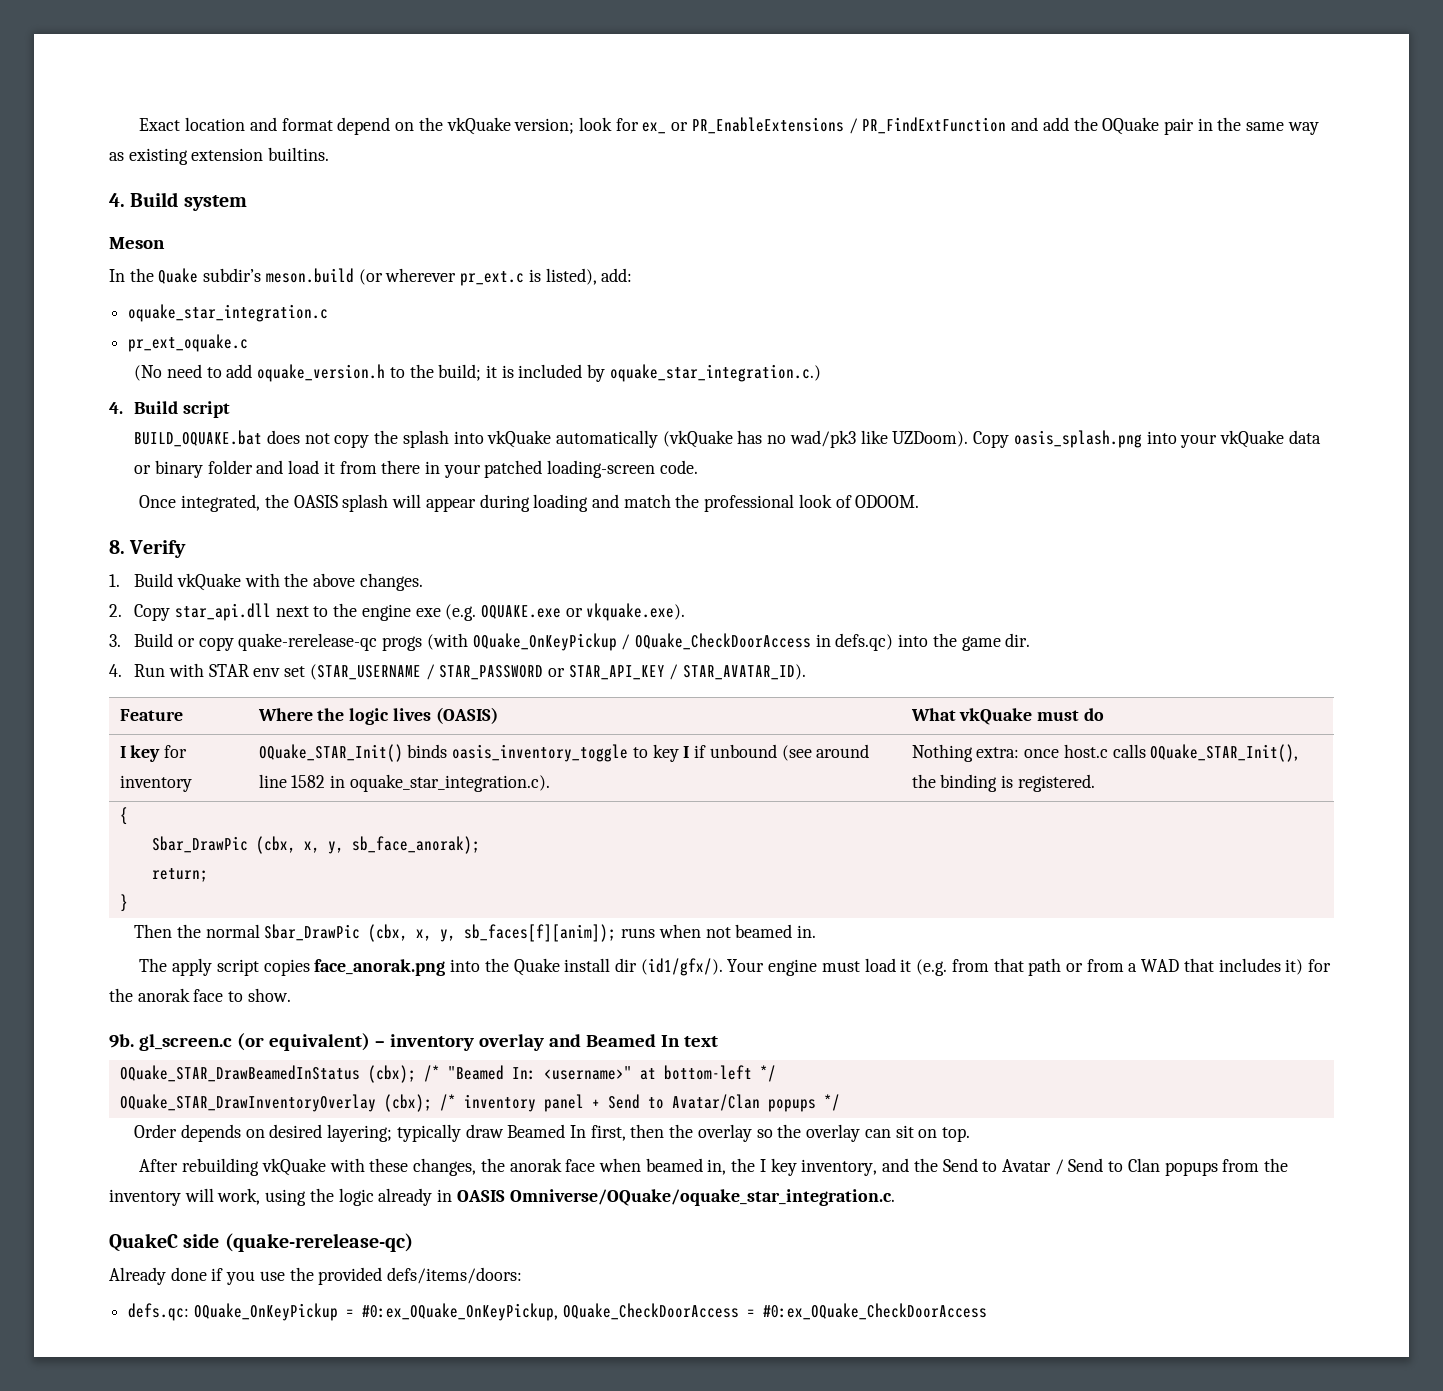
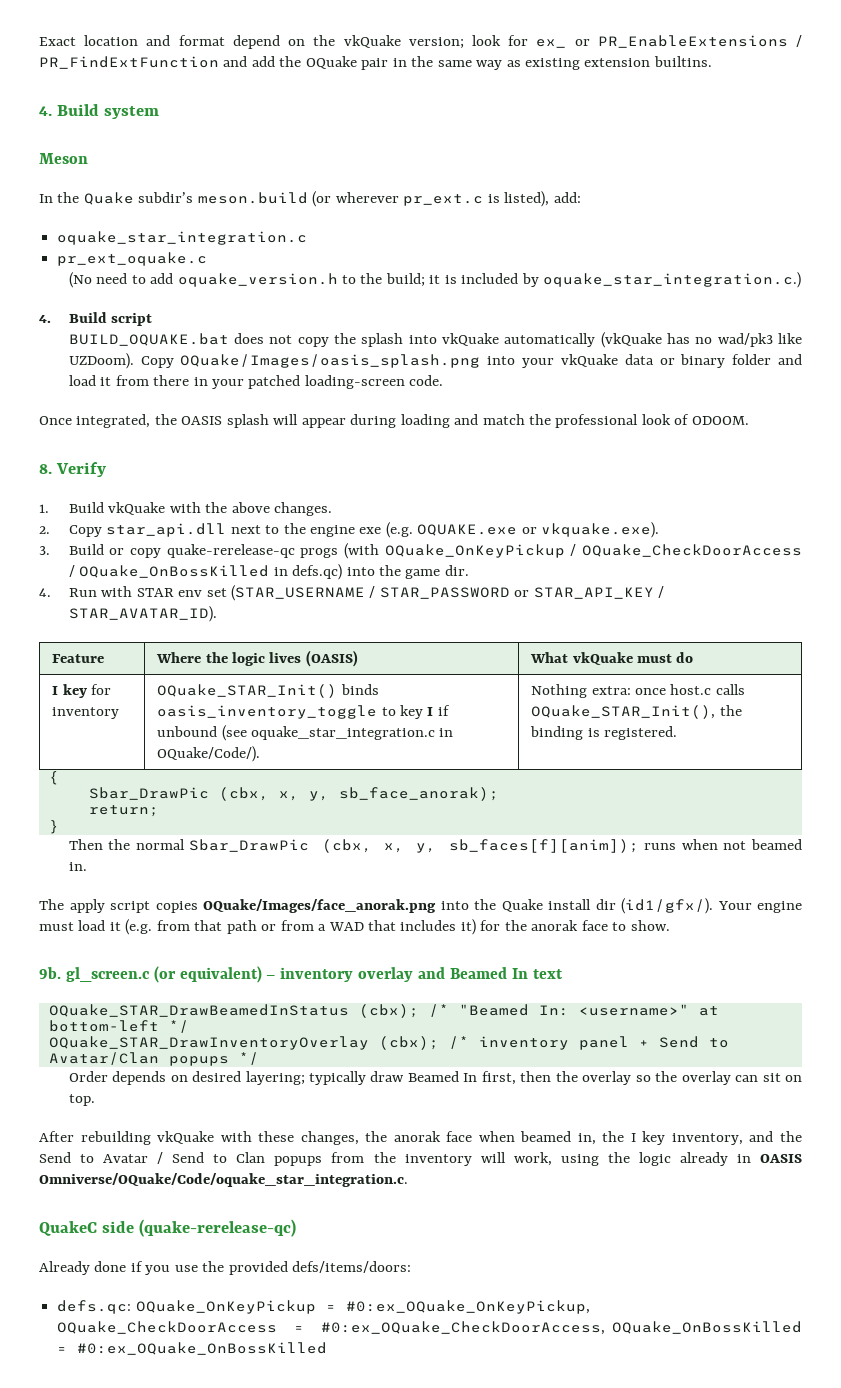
- Copy oasis_splash.png into your vkQuake data or binary folder and load it from there in your patched loading-screen code.
+ Copy OQuake/Images/oasis_splash.png into your vkQuake data or binary folder and load it from there in your patched loading-screen code.
- 3. Build or copy quake-rerelease-qc progs (with OQuake_OnKeyPickup / OQuake_CheckDoorAccess in defs.qc) into the game dir.
+ 3. Build or copy quake-rerelease-qc progs (with OQuake_OnKeyPickup / OQuake_CheckDoorAccess / OQuake_OnBossKilled in defs.qc) into the game dir.
- I key for inventory | OQuake_STAR_Init() binds oasis_inventory_toggle to key I if unbound (see around line 1582 in oquake_star_integration.c). | Nothing extra: once host.c calls OQuake_STAR_Init(), the binding is registered.
+ I key for inventory | OQuake_STAR_Init() binds oasis_inventory_toggle to key I if unbound (see oquake_star_integration.c in OQuake/Code/). | Nothing extra: once host.c calls OQuake_STAR_Init(), the binding is registered.
- The apply script copies face_anorak.png into the Quake install dir (id1/gfx/).
+ The apply script copies OQuake/Images/face_anorak.png into the Quake install dir (id1/gfx/).
- After rebuilding vkQuake with these changes, the anorak face when beamed in, the I key inventory, and the Send to Avatar / Send to Clan popups from the inventory will work, using the logic already in OASIS Omniverse/OQuake/oquake_star_integration.c.
+ After rebuilding vkQuake with these changes, the anorak face when beamed in, the I key inventory, and the Send to Avatar / Send to Clan popups from the inventory will work, using the logic already in OASIS Omniverse/OQuake/Code/oquake_star_integration.c.
- defs.qc: OQuake_OnKeyPickup = #0:ex_OQuake_OnKeyPickup, OQuake_CheckDoorAccess = #0:ex_OQuake_CheckDoorAccess
+ defs.qc: OQuake_OnKeyPickup = #0:ex_OQuake_OnKeyPickup, OQuake_CheckDoorAccess = #0:ex_OQuake_CheckDoorAccess, OQuake_OnBossKilled = #0:ex_OQuake_OnBossKilled

